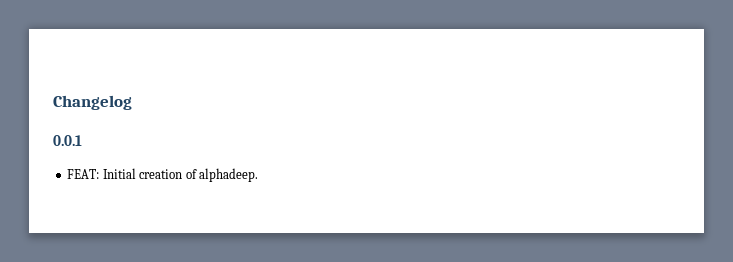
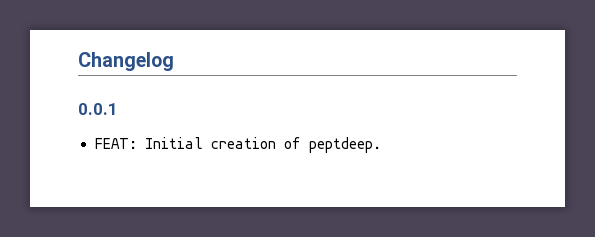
- FEAT: Initial creation of alphadeep.
+ FEAT: Initial creation of peptdeep.

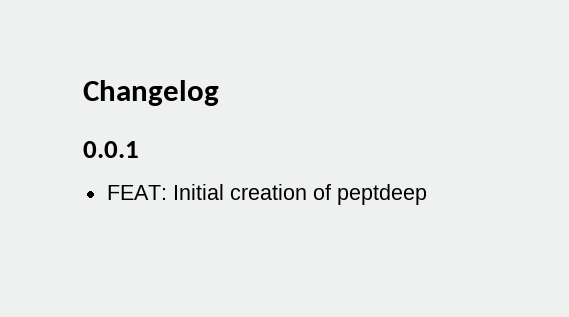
- FEAT: Initial creation of peptdeep.
+ FEAT: Initial creation of peptdeep

